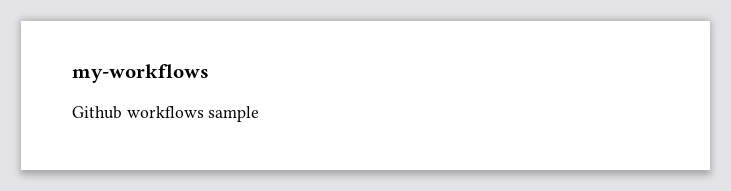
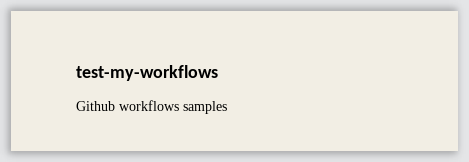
- my-workflows
+ test-my-workflows
- Github workflows sample
+ Github workflows samples

